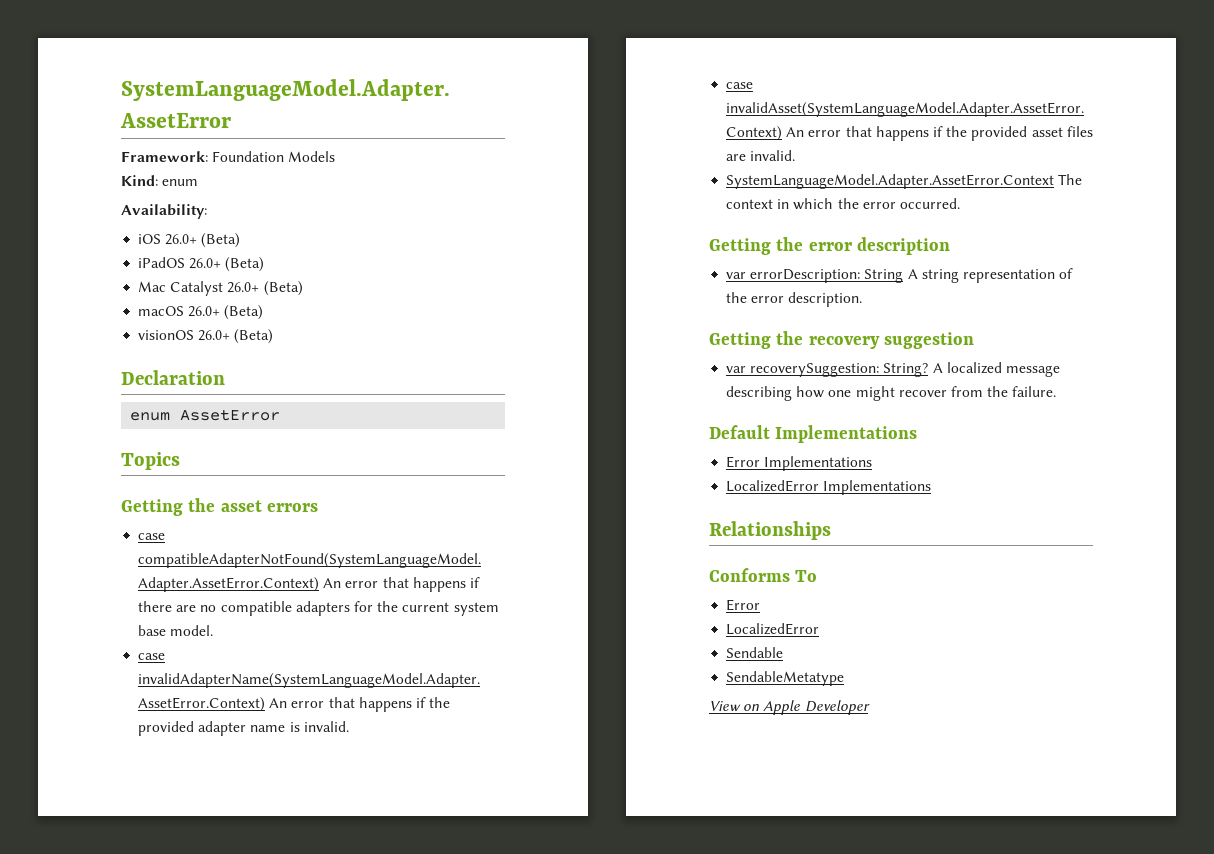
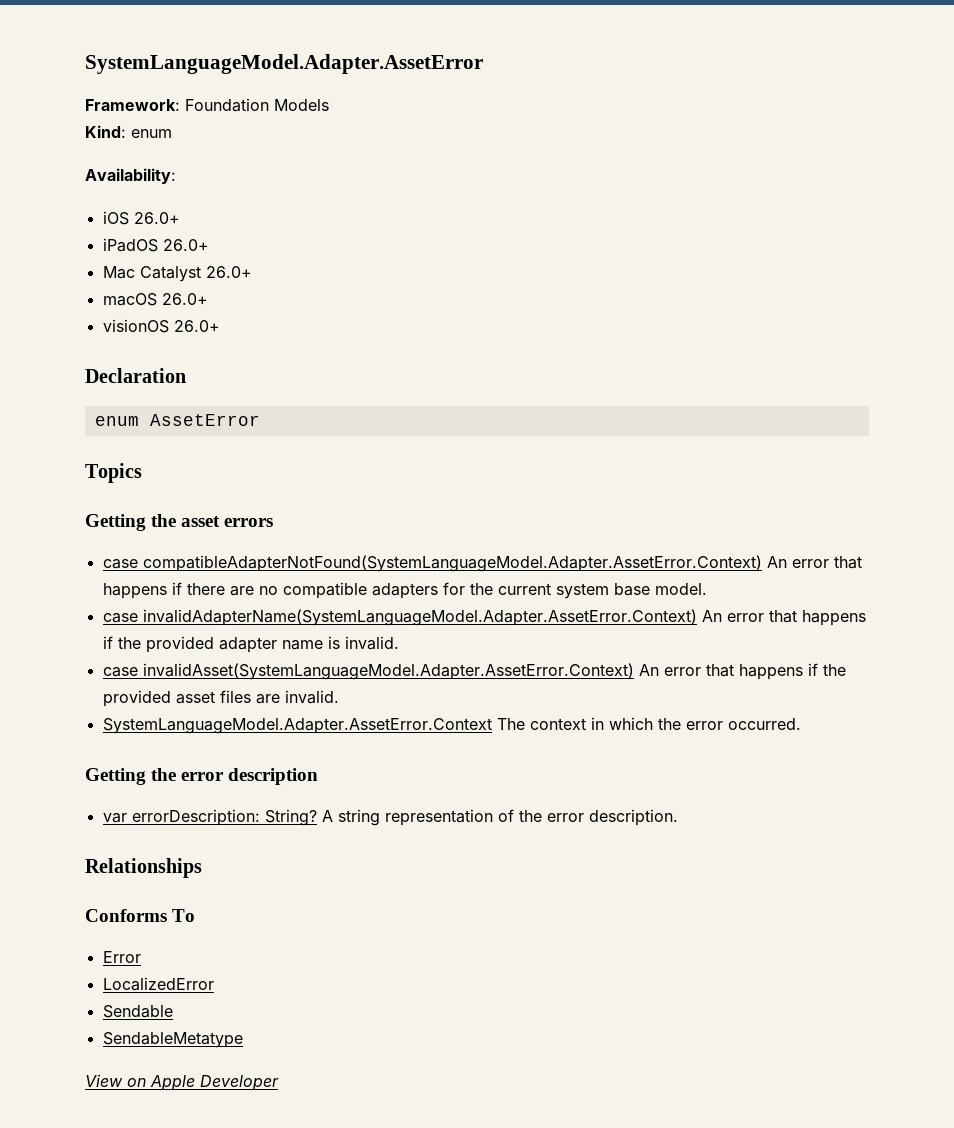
- iOS 26.0+ (Beta)
+ iOS 26.0+
- iPadOS 26.0+ (Beta)
+ iPadOS 26.0+
- Mac Catalyst 26.0+ (Beta)
+ Mac Catalyst 26.0+
- macOS 26.0+ (Beta)
+ macOS 26.0+
- visionOS 26.0+ (Beta)
+ visionOS 26.0+
- var errorDescription: String A string representation of the error description.
+ var errorDescription: String? A string representation of the error description.
- Getting the recovery suggestion
- var recoverySuggestion: String? A localized message describing how one might recover from the failure.
- Default Implementations
- Error Implementations
- LocalizedError Implementations

